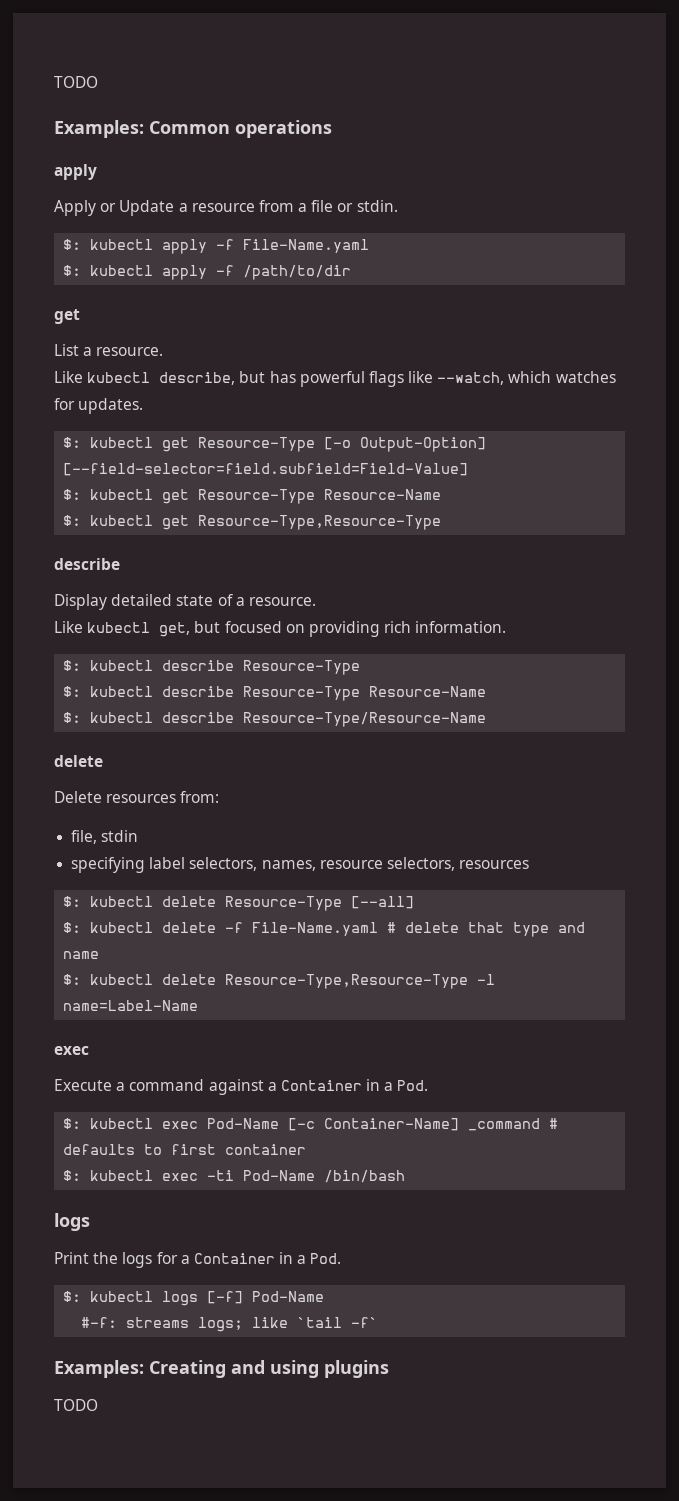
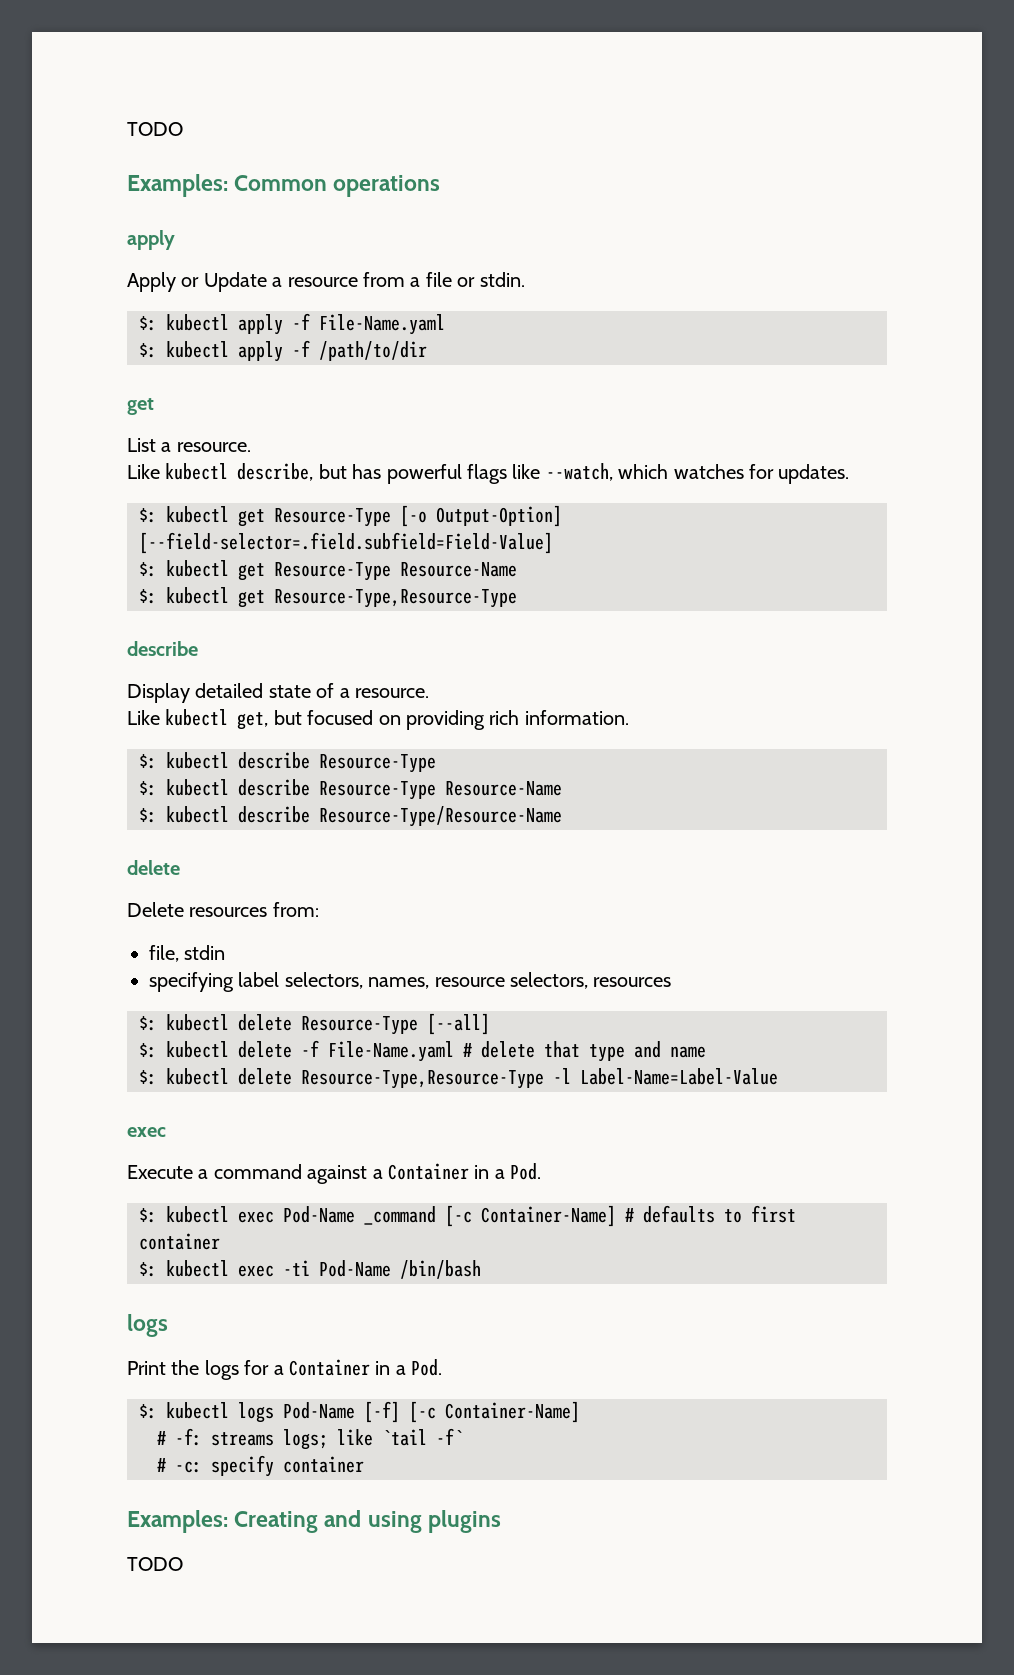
- $: kubectl get Resource-Type [-o Output-Option] [--field-selector=field.subfield=Field-Value]
+ $: kubectl get Resource-Type [-o Output-Option] [--field-selector=.field.subfield=Field-Value]
- $: kubectl delete Resource-Type,Resource-Type -l name=Label-Name
+ $: kubectl delete Resource-Type,Resource-Type -l Label-Name=Label-Value
- $: kubectl exec Pod-Name [-c Container-Name] _command # defaults to first container
+ $: kubectl exec Pod-Name _command [-c Container-Name] # defaults to first container
- $: kubectl logs [-f] Pod-Name
- #-f: streams logs; like `tail -f`
+ $: kubectl logs Pod-Name [-f] [-c Container-Name]
+ # -f: streams logs; like `tail -f`
+ # -c: specify container

